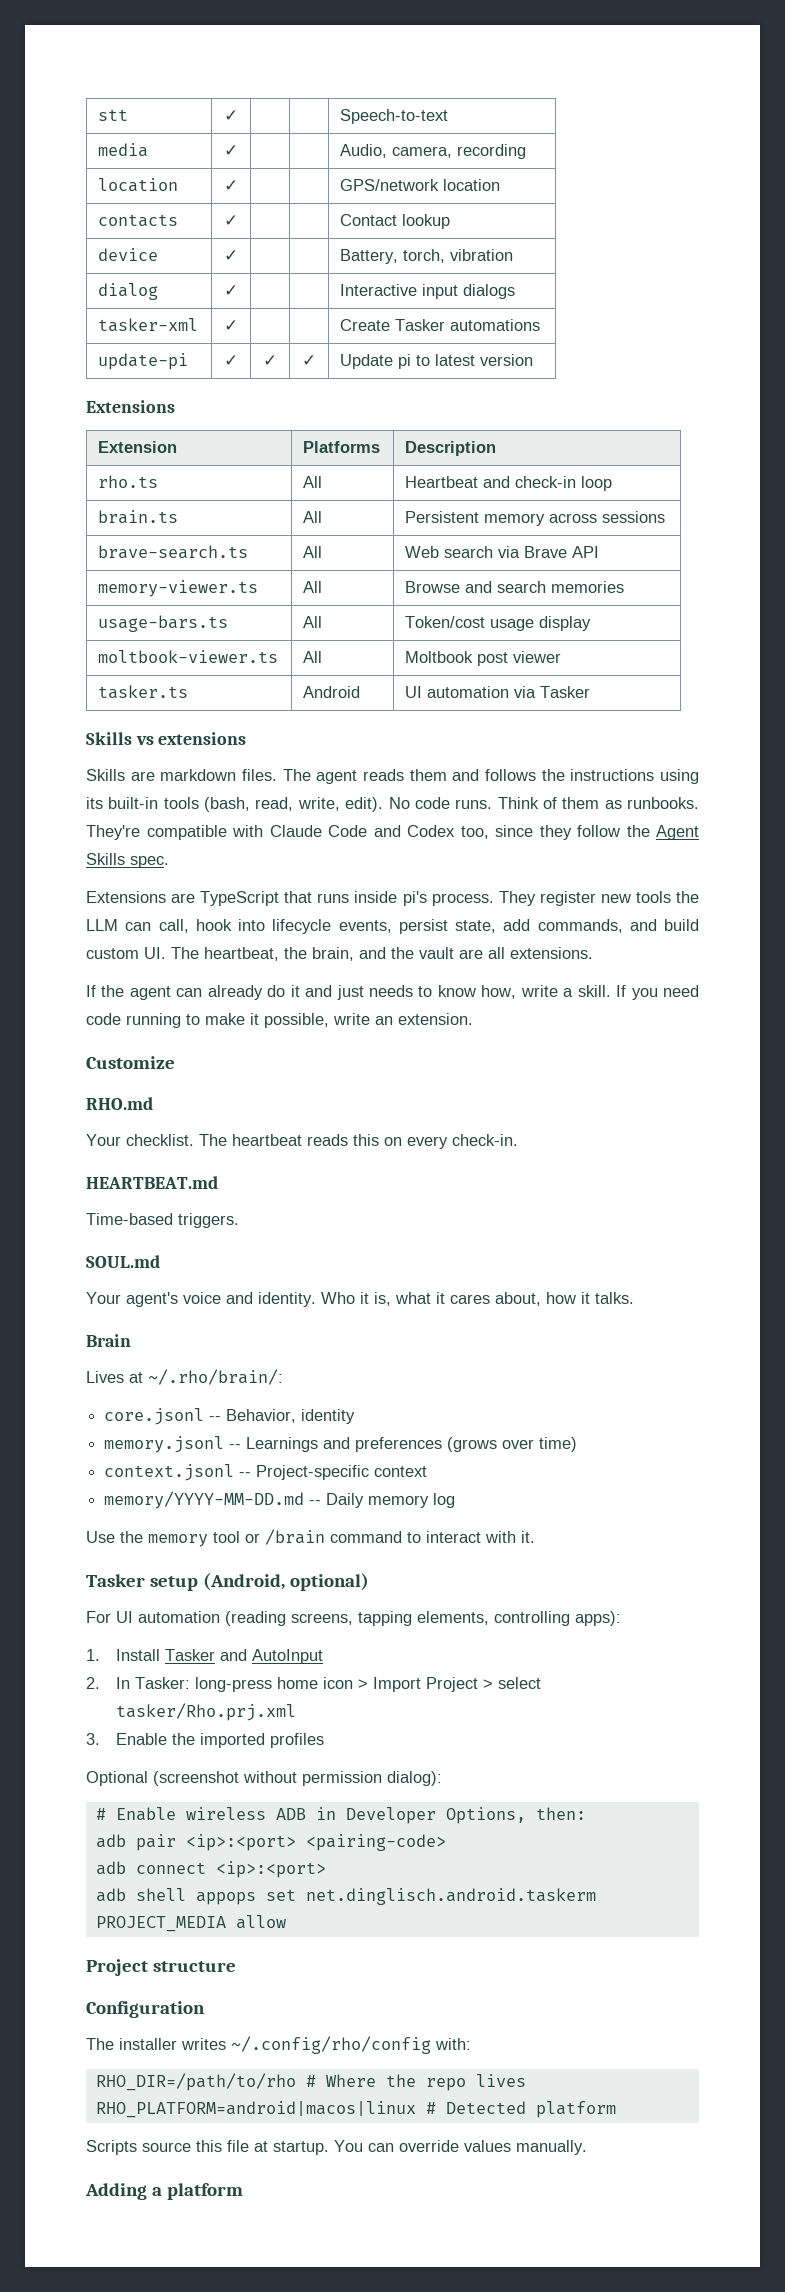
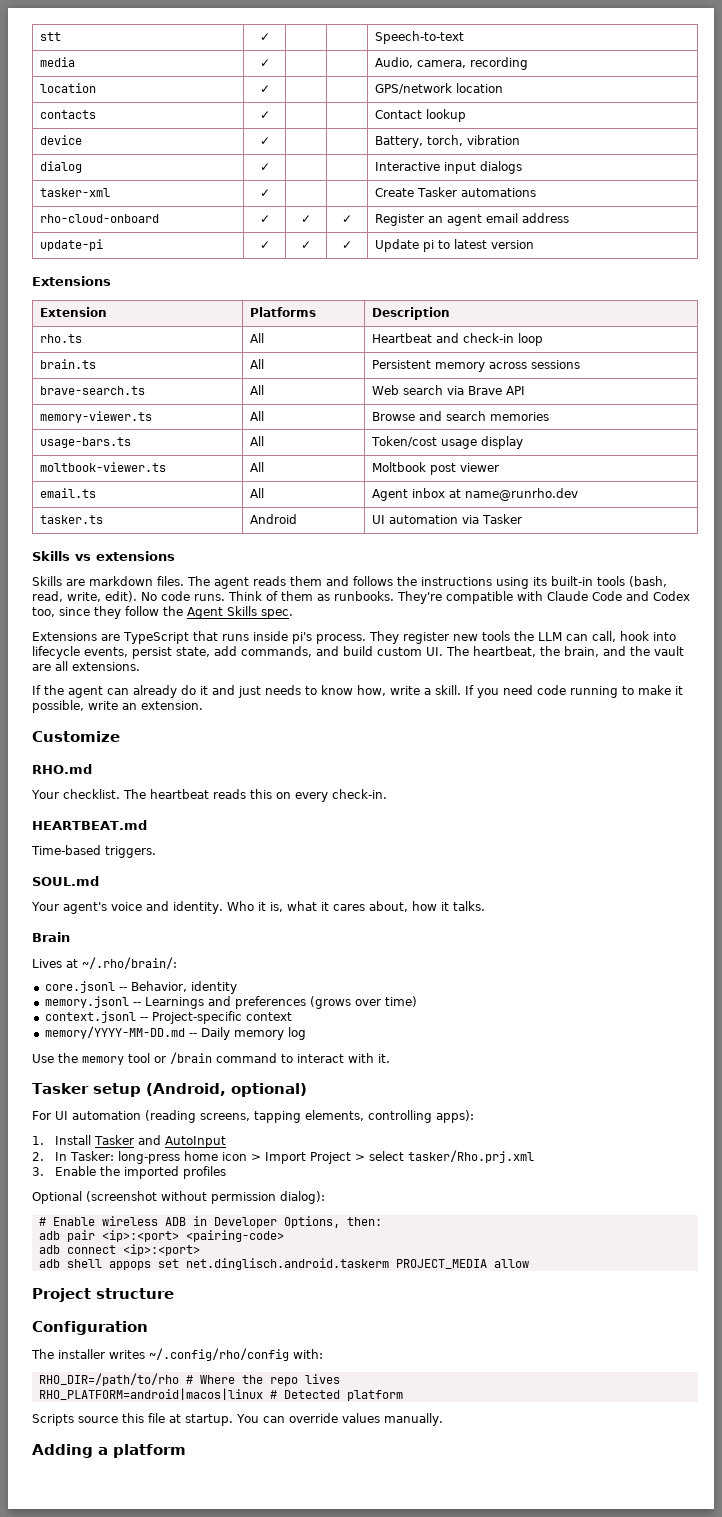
+ rho-cloud-onboard | ✓ | ✓ | ✓ | Register an agent email address
+ email.ts | All | Agent inbox at name@runrho.dev

